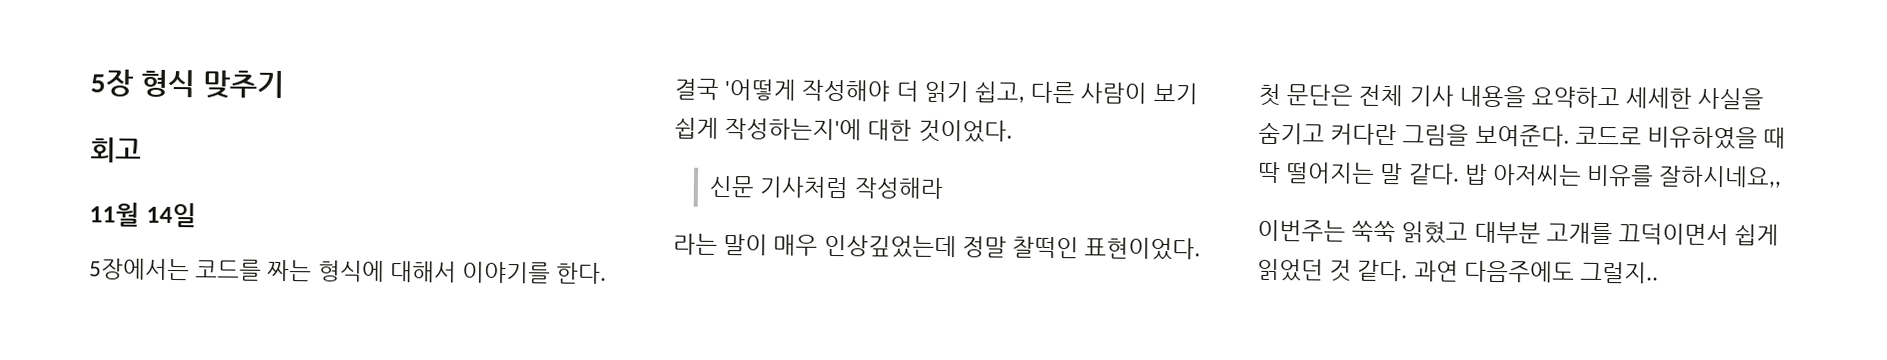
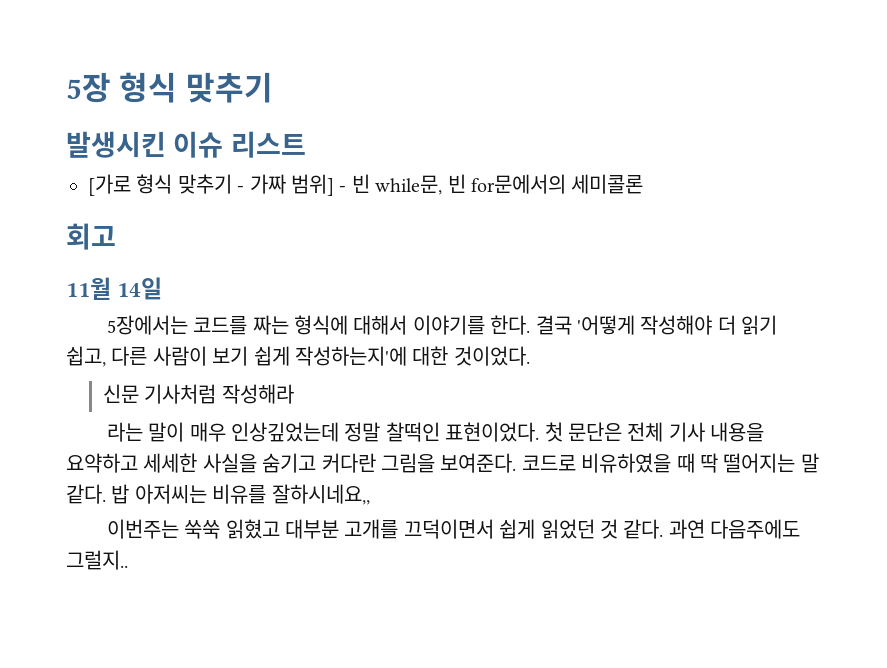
+ 발생시킨 이슈 리스트
+ [가로 형식 맞추기 - 가짜 범위] - 빈 while문, 빈 for문에서의 세미콜론

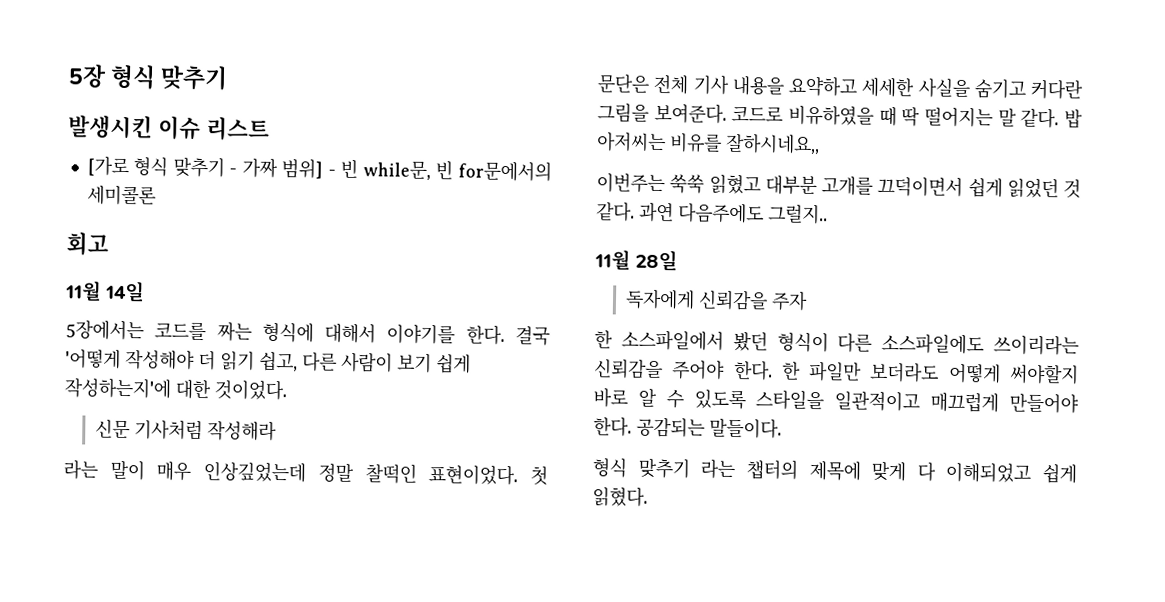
+ 11월 28일
+ 독자에게 신뢰감을 주자
+ 한 소스파일에서 봤던 형식이 다른 소스파일에도 쓰이리라는 신뢰감을 주어야 한다. 한 파일만 보더라도 어떻게 써야할지 바로 알 수 있도록 스타일을 일관적이고 매끄럽게 만들어야 한다. 공감되는 말들이다.
+ 형식 맞추기 라는 챕터의 제목에 맞게 다 이해되었고 쉽게 읽혔다.

